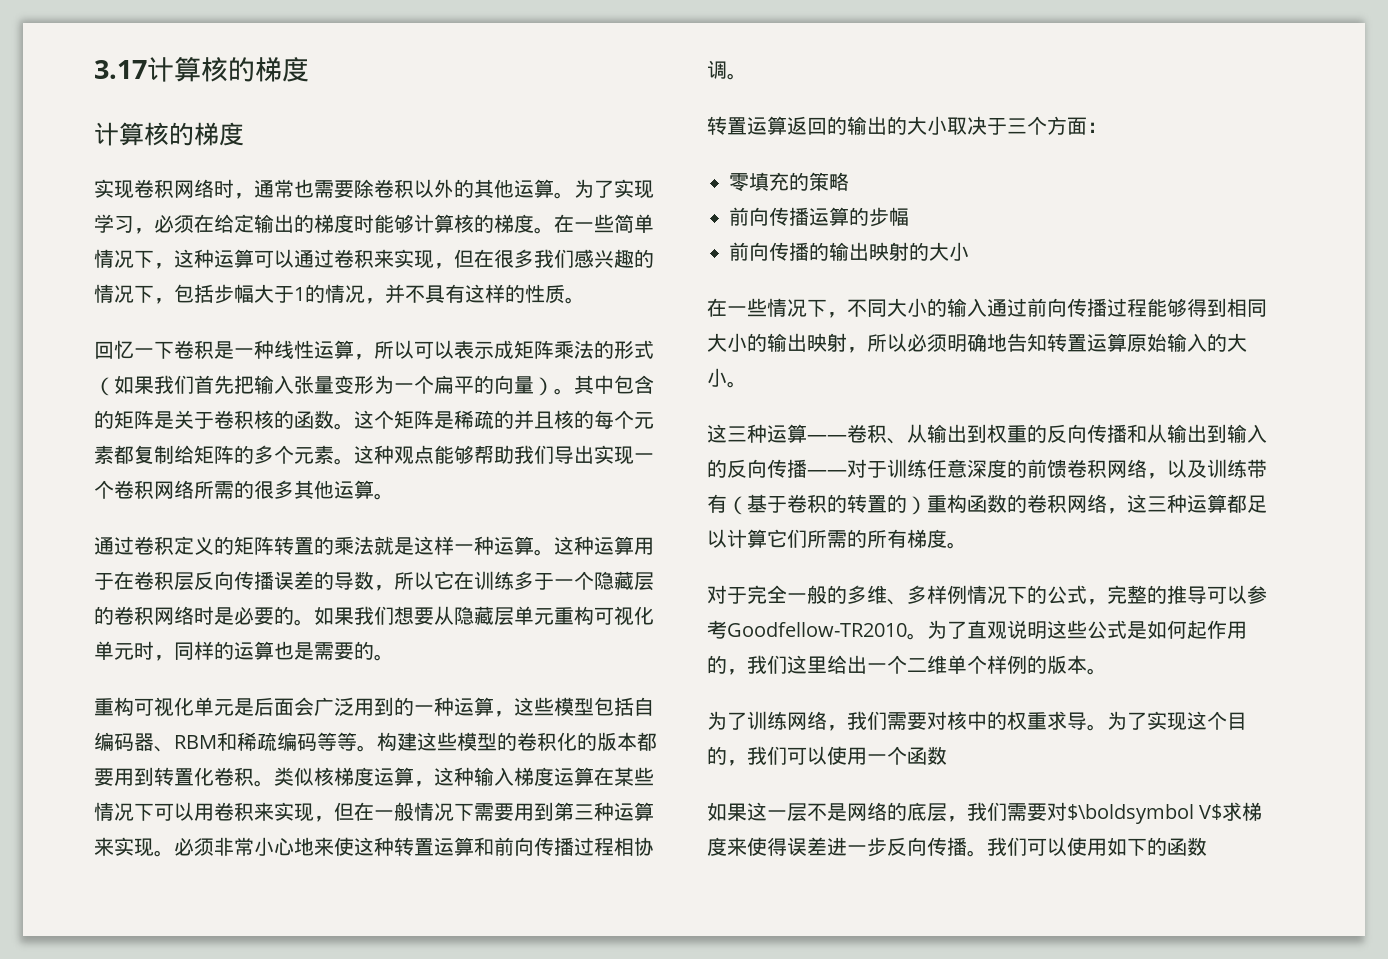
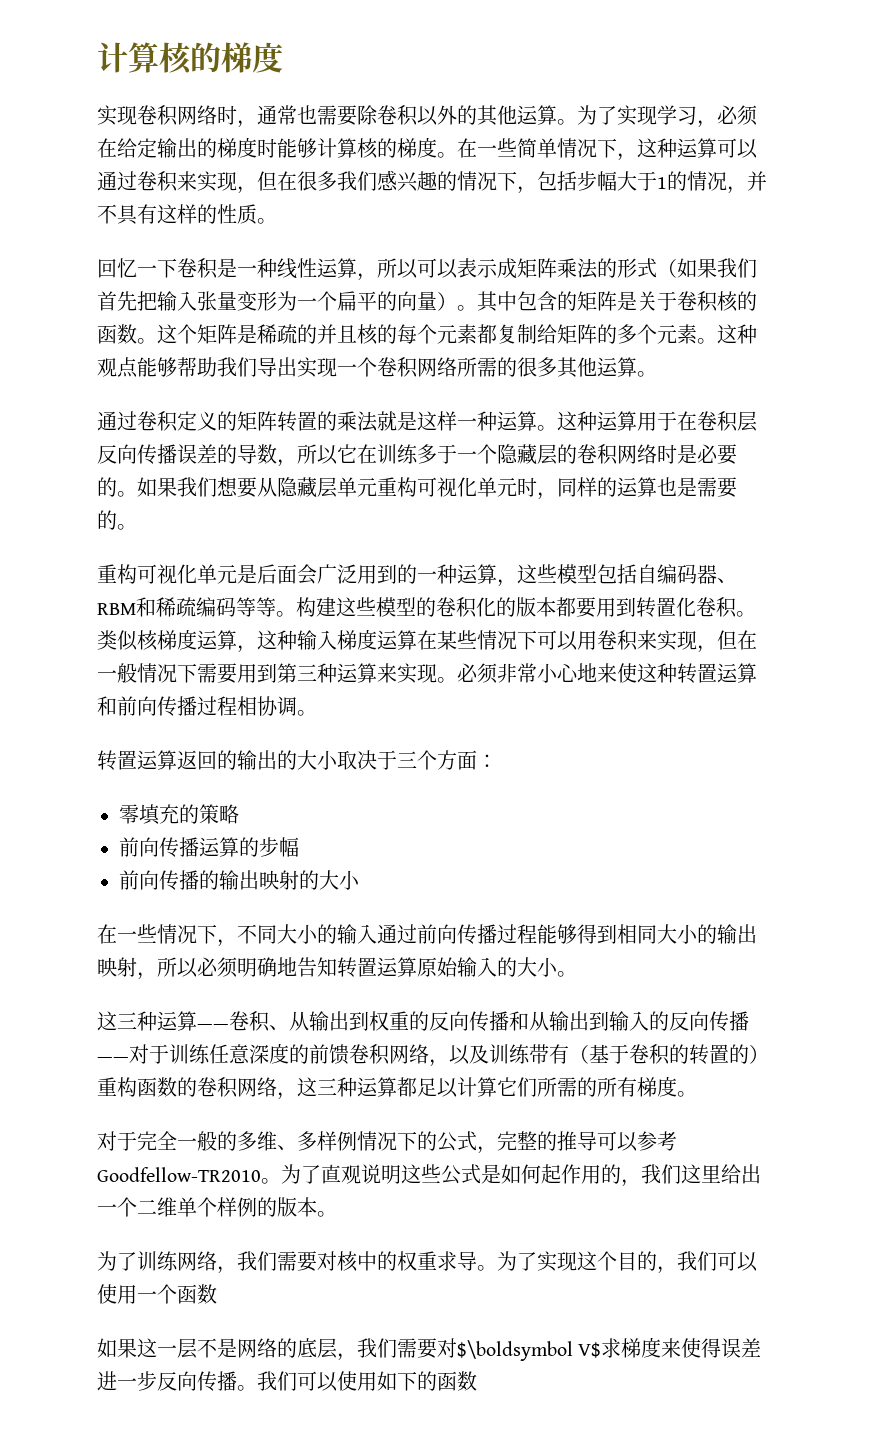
- 3.17计算核的梯度

